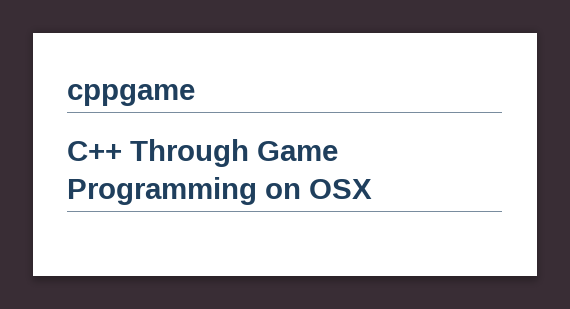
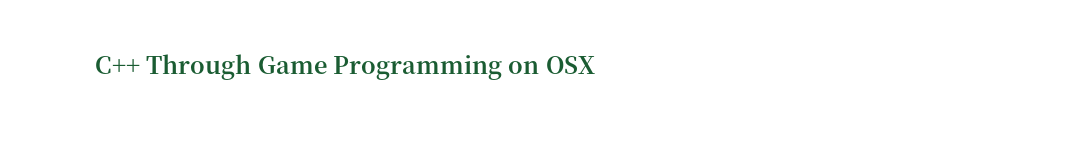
- cppgame

